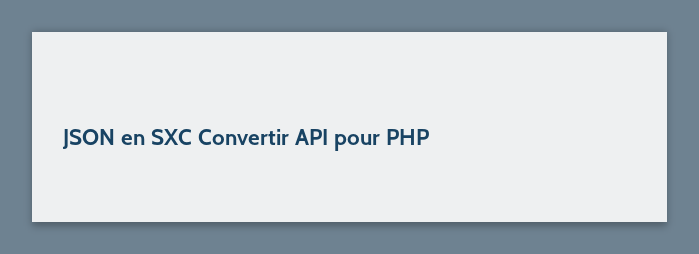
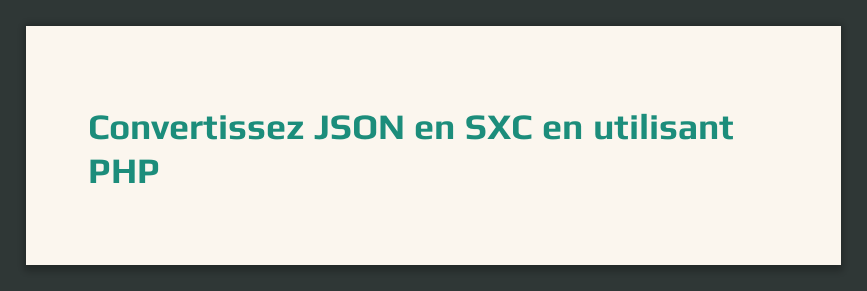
- JSON en SXC Convertir API pour PHP
+ Convertissez JSON en SXC en utilisant PHP

